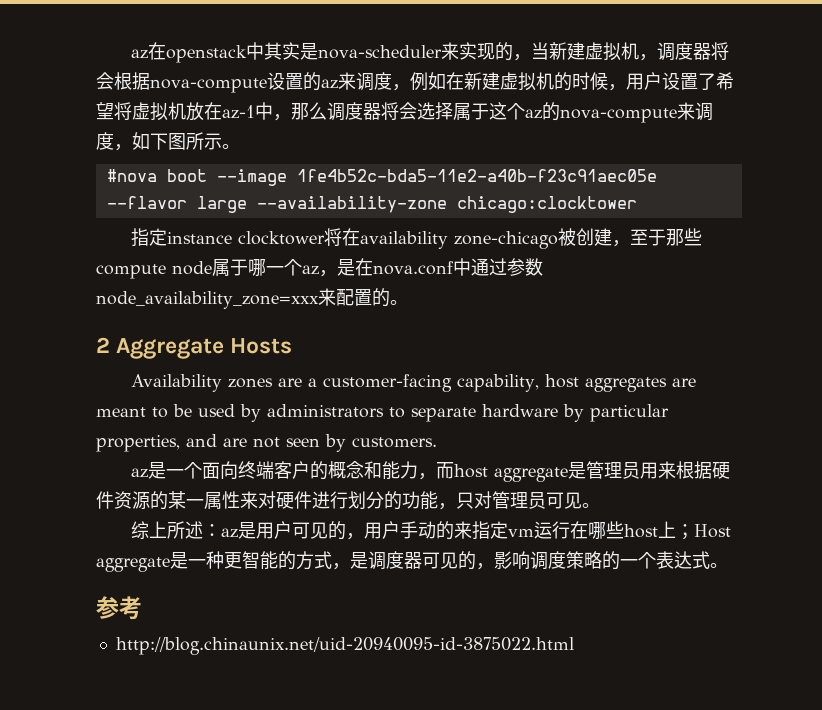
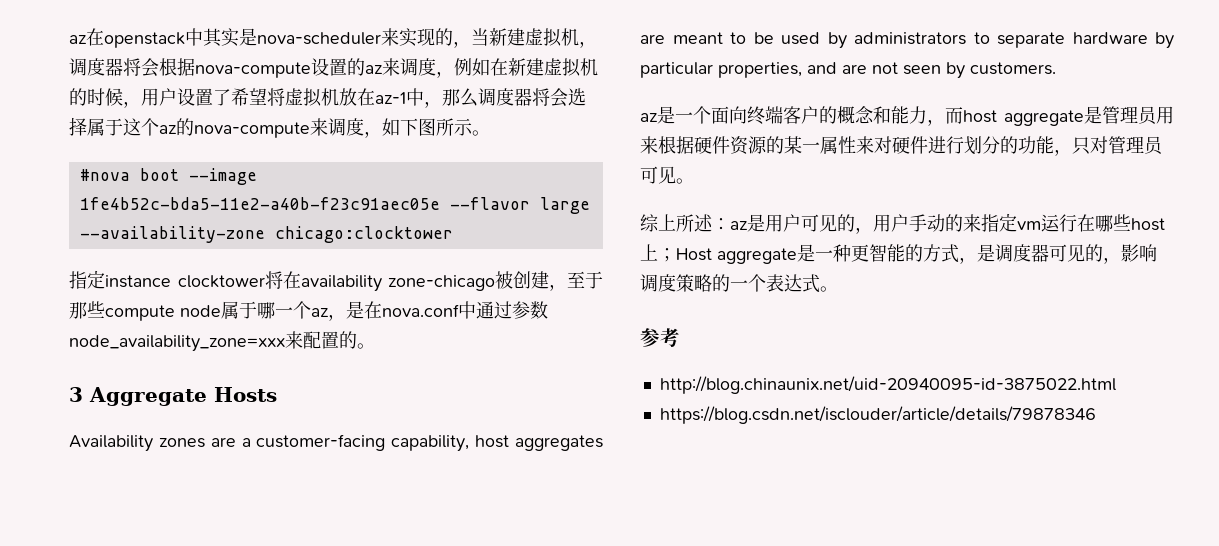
- 2 Aggregate Hosts
+ 3 Aggregate Hosts
+ https://blog.csdn.net/isclouder/article/details/79878346

